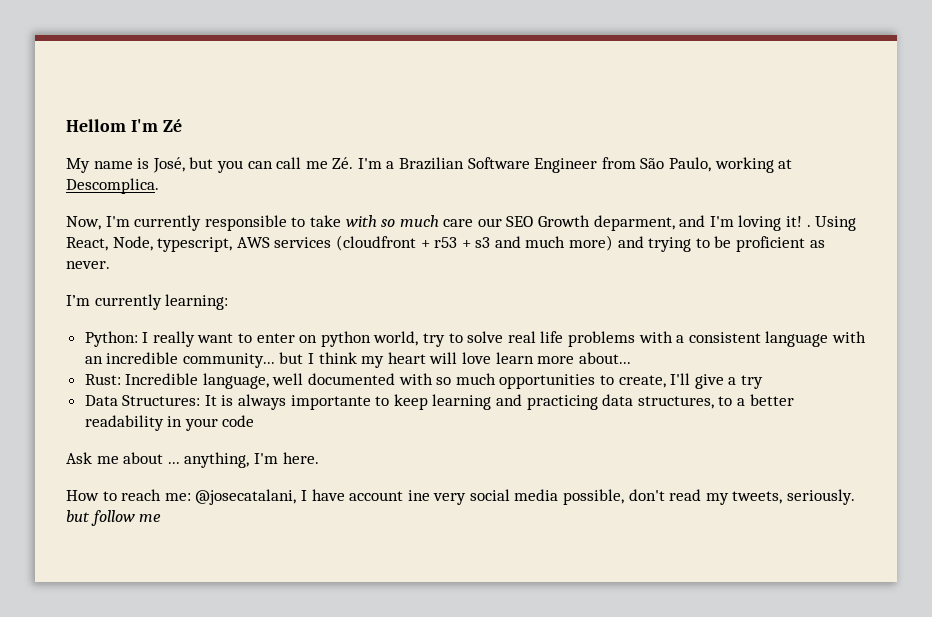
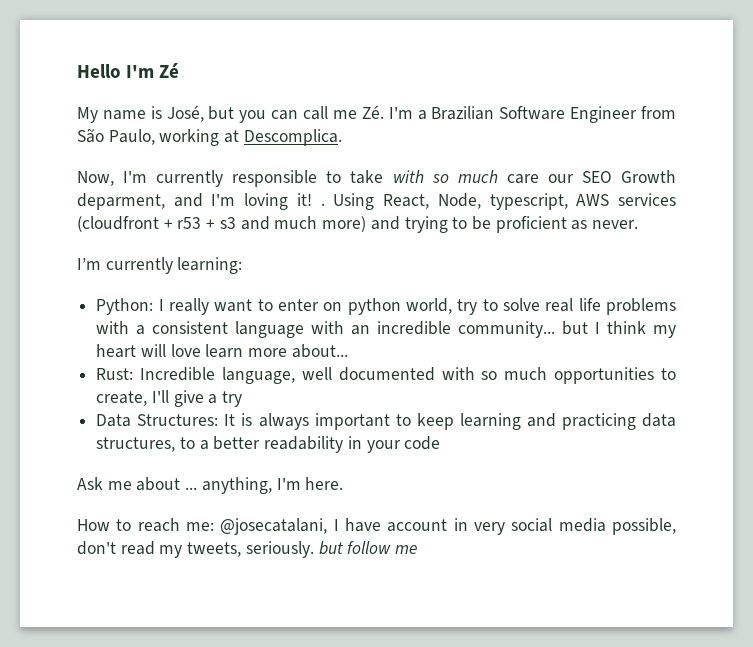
- Hellom I'm Zé
+ Hello I'm Zé
- Data Structures: It is always importante to keep learning and practicing data structures, to a better readability in your code
+ Data Structures: It is always important to keep learning and practicing data structures, to a better readability in your code
- How to reach me: @josecatalani, I have account ine very social media possible, don't read my tweets, seriously. but follow me
+ How to reach me: @josecatalani, I have account in very social media possible, don't read my tweets, seriously. but follow me

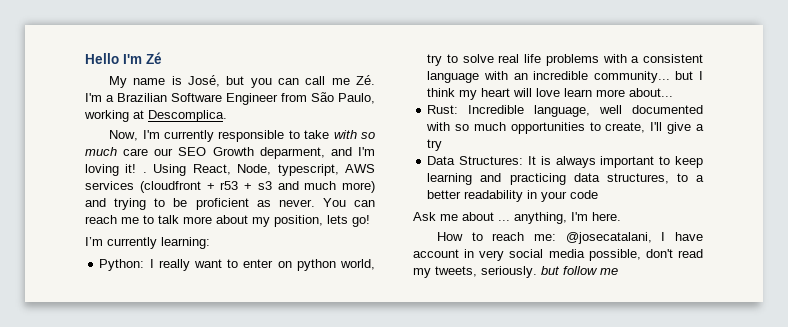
+ You can reach me to talk more about my position, lets go!

